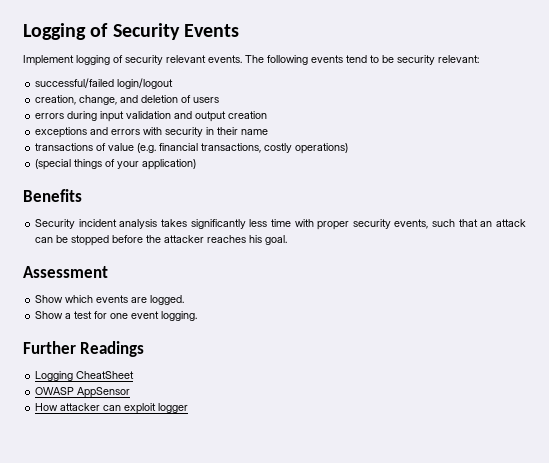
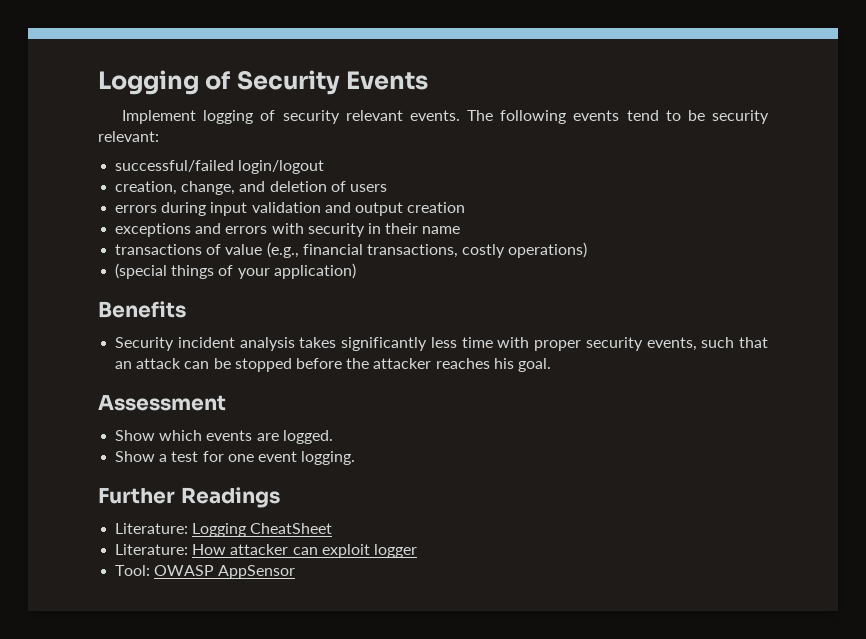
- transactions of value (e.g. financial transactions, costly operations)
+ transactions of value (e.g., financial transactions, costly operations)
- Logging CheatSheet
+ Literature: Logging CheatSheet
- OWASP AppSensor
- How attacker can exploit logger
+ Literature: How attacker can exploit logger
+ Tool: OWASP AppSensor

